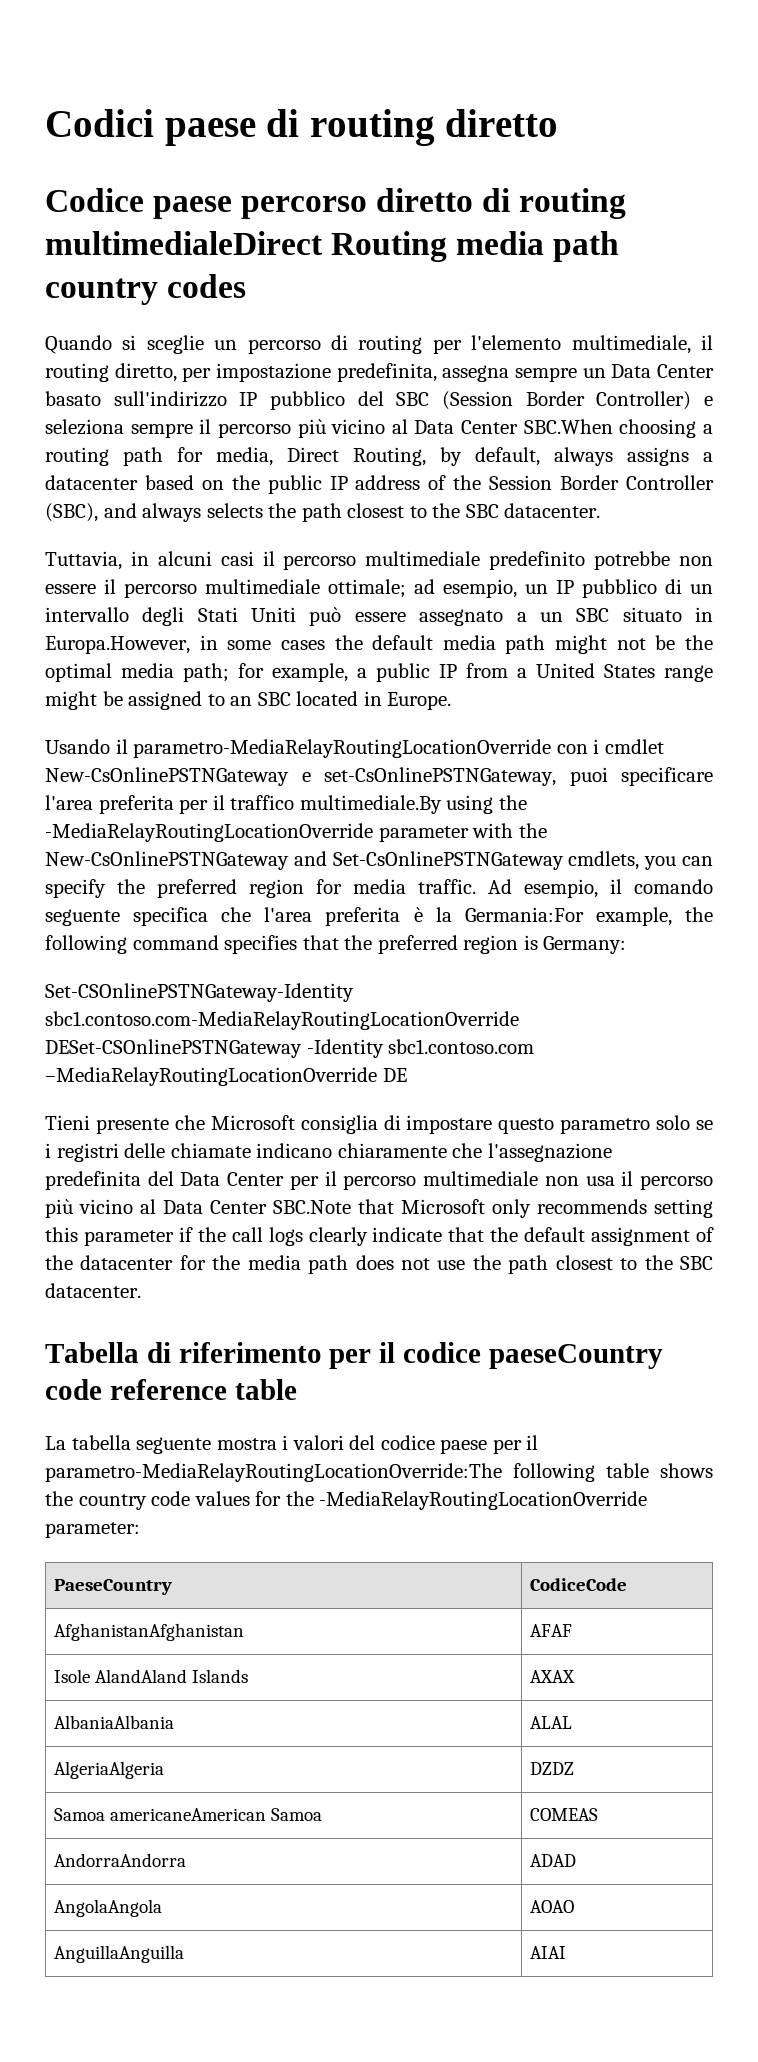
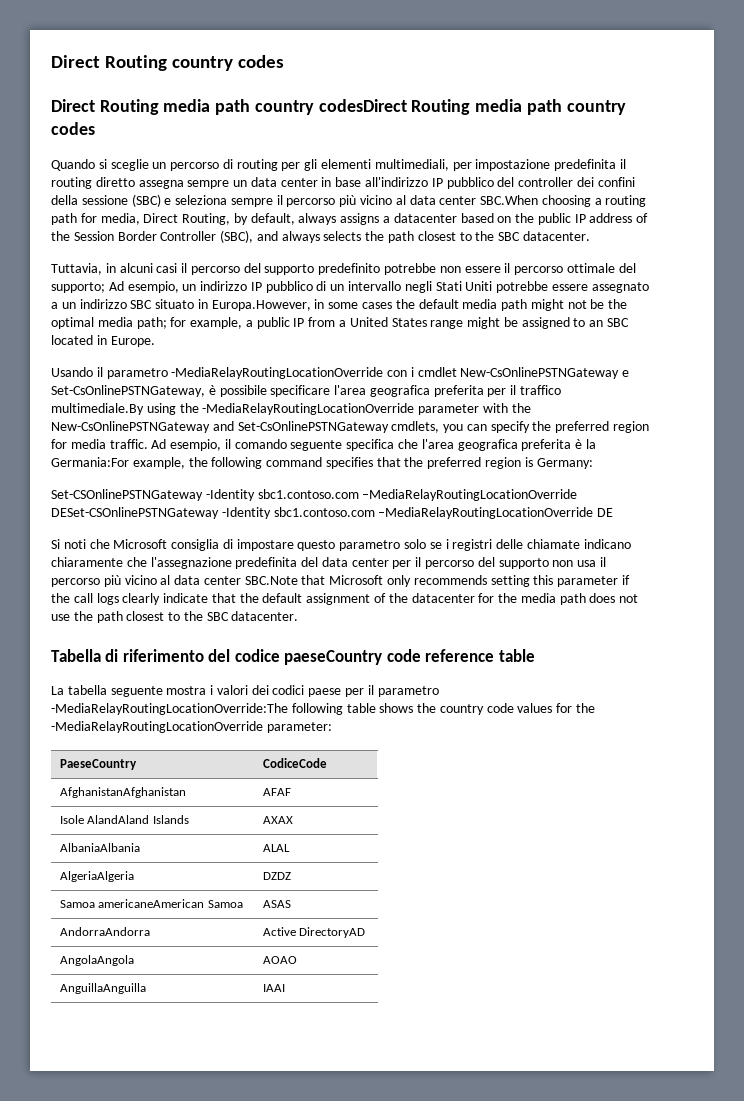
- Codici paese di routing diretto
- Codice paese percorso diretto di routing multimedialeDirect Routing media path country codes
+ Direct Routing country codes
+ Direct Routing media path country codesDirect Routing media path country codes
- Quando si sceglie un percorso di routing per l'elemento multimediale, il routing diretto, per impostazione predefinita, assegna sempre un Data Center basato sull'indirizzo IP pubblico del SBC (Session Border Controller) e seleziona sempre il percorso più vicino al Data Center SBC.When choosing a routing path for media, Direct Routing, by default, always assigns a datacenter based on the public IP address of the Session Border Controller (SBC), and always selects the path closest to the SBC datacenter.
+ Quando si sceglie un percorso di routing per gli elementi multimediali, per impostazione predefinita il routing diretto assegna sempre un data center in base all'indirizzo IP pubblico del controller dei confini della sessione (SBC) e seleziona sempre il percorso più vicino al data center SBC.When choosing a routing path for media, Direct Routing, by default, always assigns a datacenter based on the public IP address of the Session Border Controller (SBC), and always selects the path closest to the SBC datacenter.
- Tuttavia, in alcuni casi il percorso multimediale predefinito potrebbe non essere il percorso multimediale ottimale; ad esempio, un IP pubblico di un intervallo degli Stati Uniti può essere assegnato a un SBC situato in Europa.However, in some cases the default media path might not be the optimal media path;
+ Tuttavia, in alcuni casi il percorso del supporto predefinito potrebbe non essere il percorso ottimale del supporto; Ad esempio, un indirizzo IP pubblico di un intervallo negli Stati Uniti potrebbe essere assegnato a un indirizzo SBC situato in Europa.However, in some cases the default media path might not be the optimal media path;
- Usando il parametro-MediaRelayRoutingLocationOverride con i cmdlet New-CsOnlinePSTNGateway e set-CsOnlinePSTNGateway, puoi specificare l'area preferita per il traffico multimediale.By using the -MediaRelayRoutingLocationOverride parameter with the New-CsOnlinePSTNGateway and Set-CsOnlinePSTNGateway cmdlets, you can specify the preferred region for media traffic.
+ Usando il parametro -MediaRelayRoutingLocationOverride con i cmdlet New-CsOnlinePSTNGateway e Set-CsOnlinePSTNGateway, è possibile specificare l'area geografica preferita per il traffico multimediale.By using the -MediaRelayRoutingLocationOverride parameter with the New-CsOnlinePSTNGateway and Set-CsOnlinePSTNGateway cmdlets, you can specify the preferred region for media traffic.
- Ad esempio, il comando seguente specifica che l'area preferita è la Germania:For example, the following command specifies that the preferred region is Germany:
+ Ad esempio, il comando seguente specifica che l'area geografica preferita è la Germania:For example, the following command specifies that the preferred region is Germany:
- Set-CSOnlinePSTNGateway-Identity sbc1.contoso.com-MediaRelayRoutingLocationOverride DESet-CSOnlinePSTNGateway -Identity sbc1.contoso.com –MediaRelayRoutingLocationOverride DE
+ Set-CSOnlinePSTNGateway -Identity sbc1.contoso.com –MediaRelayRoutingLocationOverride DESet-CSOnlinePSTNGateway -Identity sbc1.contoso.com –MediaRelayRoutingLocationOverride DE
- Tieni presente che Microsoft consiglia di impostare questo parametro solo se i registri delle chiamate indicano chiaramente che l'assegnazione predefinita del Data Center per il percorso multimediale non usa il percorso più vicino al Data Center SBC.Note that Microsoft only recommends setting this parameter if the call logs clearly indicate that the default assignment of the datacenter for the media path does not use the path closest to the SBC datacenter.
+ Si noti che Microsoft consiglia di impostare questo parametro solo se i registri delle chiamate indicano chiaramente che l'assegnazione predefinita del data center per il percorso del supporto non usa il percorso più vicino al data center SBC.Note that Microsoft only recommends setting this parameter if the call logs clearly indicate that the default assignment of the datacenter for the media path does not use the path closest to the SBC datacenter.
- Tabella di riferimento per il codice paeseCountry code reference table
+ Tabella di riferimento del codice paeseCountry code reference table
- La tabella seguente mostra i valori del codice paese per il parametro-MediaRelayRoutingLocationOverride:The following table shows the country code values for the -MediaRelayRoutingLocationOverride parameter:
+ La tabella seguente mostra i valori dei codici paese per il parametro -MediaRelayRoutingLocationOverride:The following table shows the country code values for the -MediaRelayRoutingLocationOverride parameter:
- Samoa americaneAmerican Samoa | COMEAS
+ Samoa americaneAmerican Samoa | ASAS
- AndorraAndorra | ADAD
+ AndorraAndorra | Active DirectoryAD
- AnguillaAnguilla | AIAI
+ AnguillaAnguilla | IAAI

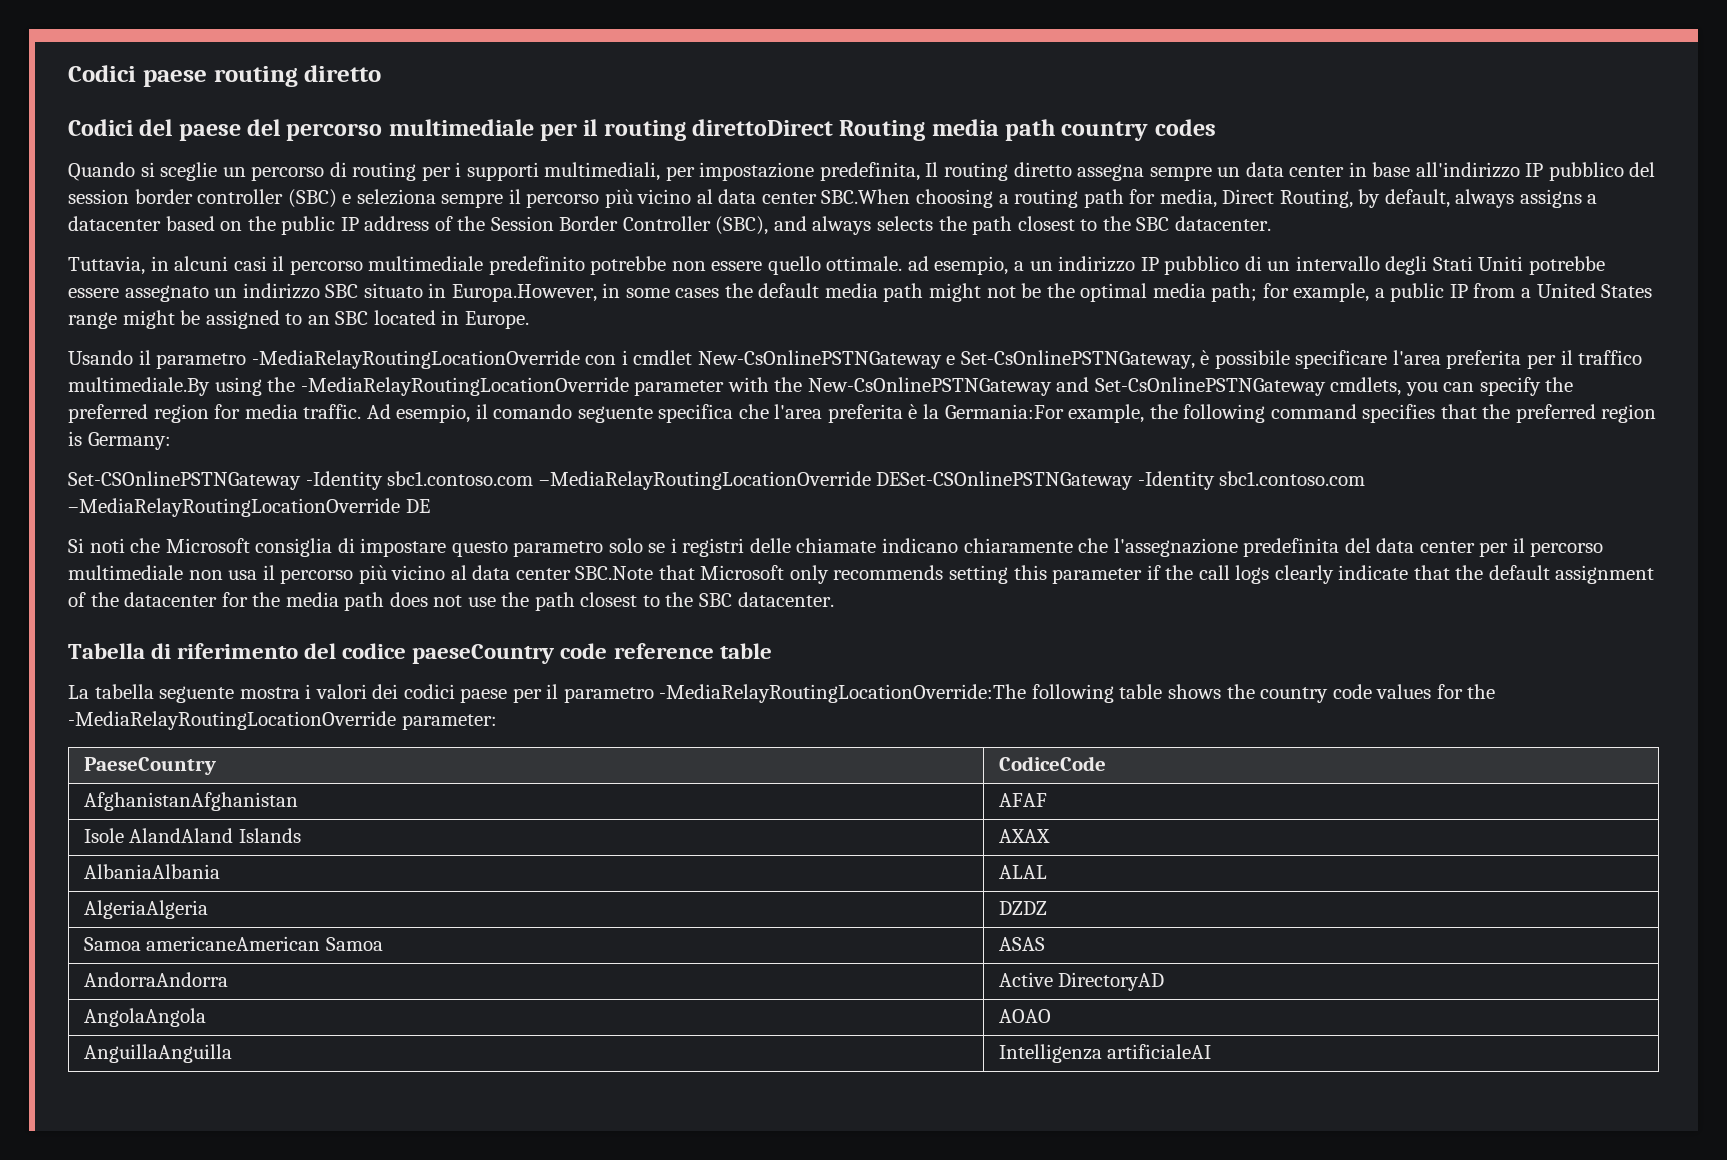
- Direct Routing country codes
- Direct Routing media path country codesDirect Routing media path country codes
+ Codici paese routing diretto
+ Codici del paese del percorso multimediale per il routing direttoDirect Routing media path country codes
- Quando si sceglie un percorso di routing per gli elementi multimediali, per impostazione predefinita il routing diretto assegna sempre un data center in base all'indirizzo IP pubblico del controller dei confini della sessione (SBC) e seleziona sempre il percorso più vicino al data center SBC.When choosing a routing path for media, Direct Routing, by default, always assigns a datacenter based on the public IP address of the Session Border Controller (SBC), and always selects the path closest to the SBC datacenter.
+ Quando si sceglie un percorso di routing per i supporti multimediali, per impostazione predefinita, Il routing diretto assegna sempre un data center in base all'indirizzo IP pubblico del session border controller (SBC) e seleziona sempre il percorso più vicino al data center SBC.When choosing a routing path for media, Direct Routing, by default, always assigns a datacenter based on the public IP address of the Session Border Controller (SBC), and always selects the path closest to the SBC datacenter.
- Tuttavia, in alcuni casi il percorso del supporto predefinito potrebbe non essere il percorso ottimale del supporto; Ad esempio, un indirizzo IP pubblico di un intervallo negli Stati Uniti potrebbe essere assegnato a un indirizzo SBC situato in Europa.However, in some cases the default media path might not be the optimal media path;
+ Tuttavia, in alcuni casi il percorso multimediale predefinito potrebbe non essere quello ottimale. ad esempio, a un indirizzo IP pubblico di un intervallo degli Stati Uniti potrebbe essere assegnato un indirizzo SBC situato in Europa.However, in some cases the default media path might not be the optimal media path;
- Usando il parametro -MediaRelayRoutingLocationOverride con i cmdlet New-CsOnlinePSTNGateway e Set-CsOnlinePSTNGateway, è possibile specificare l'area geografica preferita per il traffico multimediale.By using the -MediaRelayRoutingLocationOverride parameter with the New-CsOnlinePSTNGateway and Set-CsOnlinePSTNGateway cmdlets, you can specify the preferred region for media traffic.
+ Usando il parametro -MediaRelayRoutingLocationOverride con i cmdlet New-CsOnlinePSTNGateway e Set-CsOnlinePSTNGateway, è possibile specificare l'area preferita per il traffico multimediale.By using the -MediaRelayRoutingLocationOverride parameter with the New-CsOnlinePSTNGateway and Set-CsOnlinePSTNGateway cmdlets, you can specify the preferred region for media traffic.
- Ad esempio, il comando seguente specifica che l'area geografica preferita è la Germania:For example, the following command specifies that the preferred region is Germany:
+ Ad esempio, il comando seguente specifica che l'area preferita è la Germania:For example, the following command specifies that the preferred region is Germany:
- Si noti che Microsoft consiglia di impostare questo parametro solo se i registri delle chiamate indicano chiaramente che l'assegnazione predefinita del data center per il percorso del supporto non usa il percorso più vicino al data center SBC.Note that Microsoft only recommends setting this parameter if the call logs clearly indicate that the default assignment of the datacenter for the media path does not use the path closest to the SBC datacenter.
+ Si noti che Microsoft consiglia di impostare questo parametro solo se i registri delle chiamate indicano chiaramente che l'assegnazione predefinita del data center per il percorso multimediale non usa il percorso più vicino al data center SBC.Note that Microsoft only recommends setting this parameter if the call logs clearly indicate that the default assignment of the datacenter for the media path does not use the path closest to the SBC datacenter.
- AnguillaAnguilla | IAAI
+ AnguillaAnguilla | Intelligenza artificialeAI

